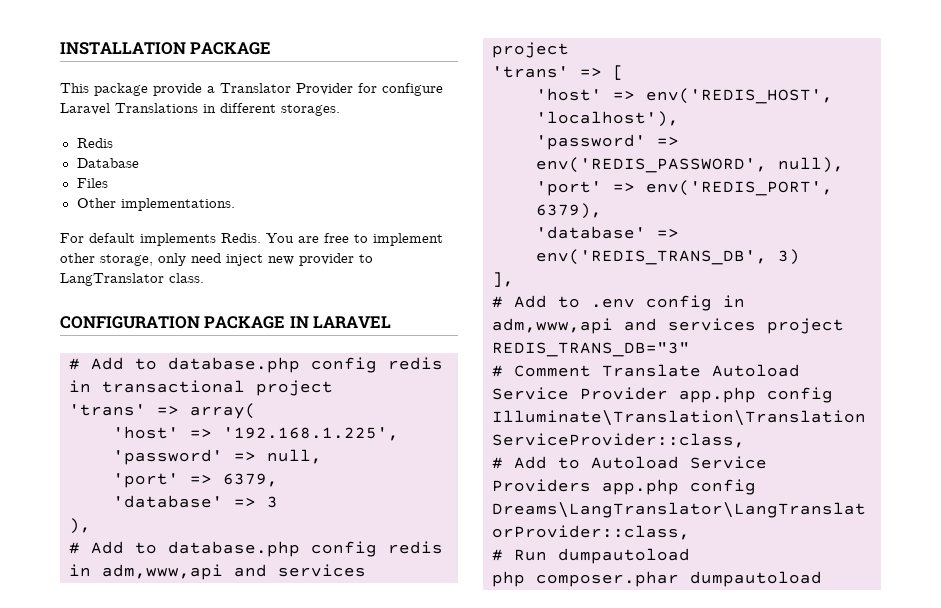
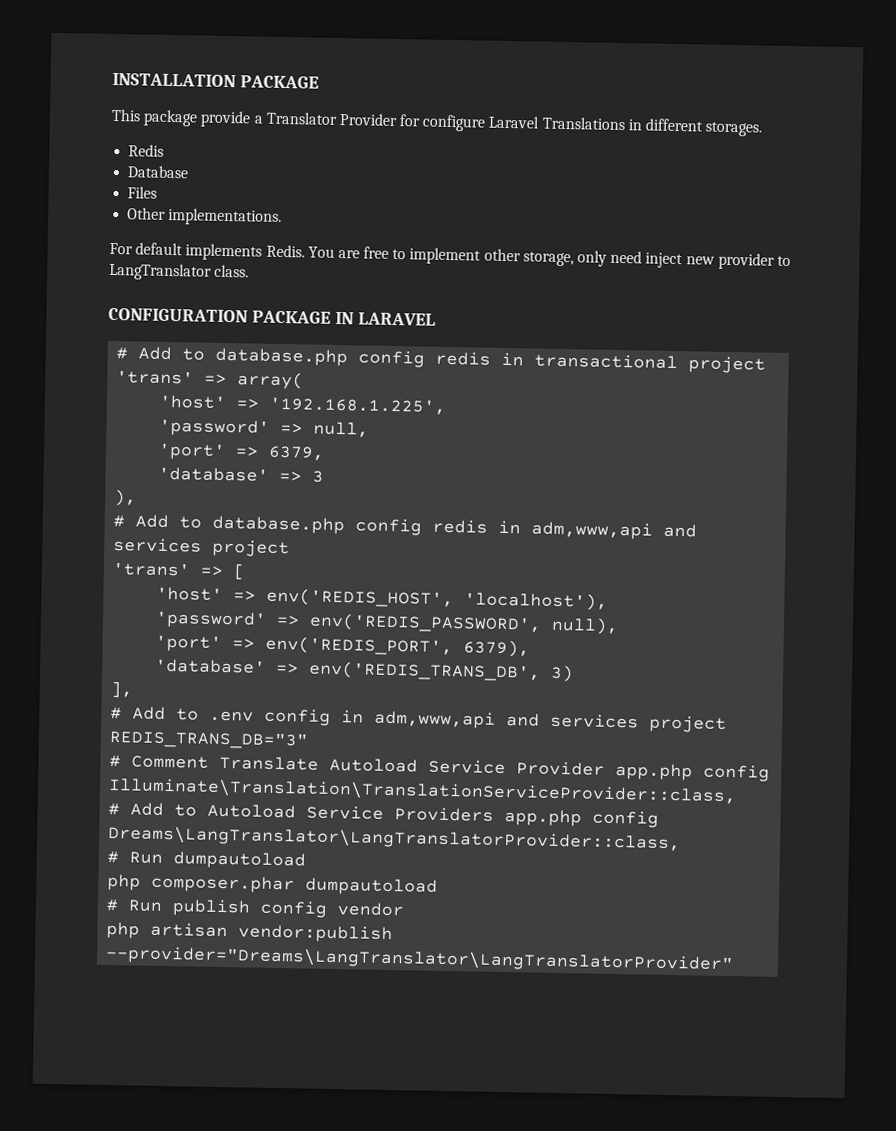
+ # Run publish config vendor
+ php artisan vendor:publish --provider="Dreams\LangTranslator\LangTranslatorProvider"

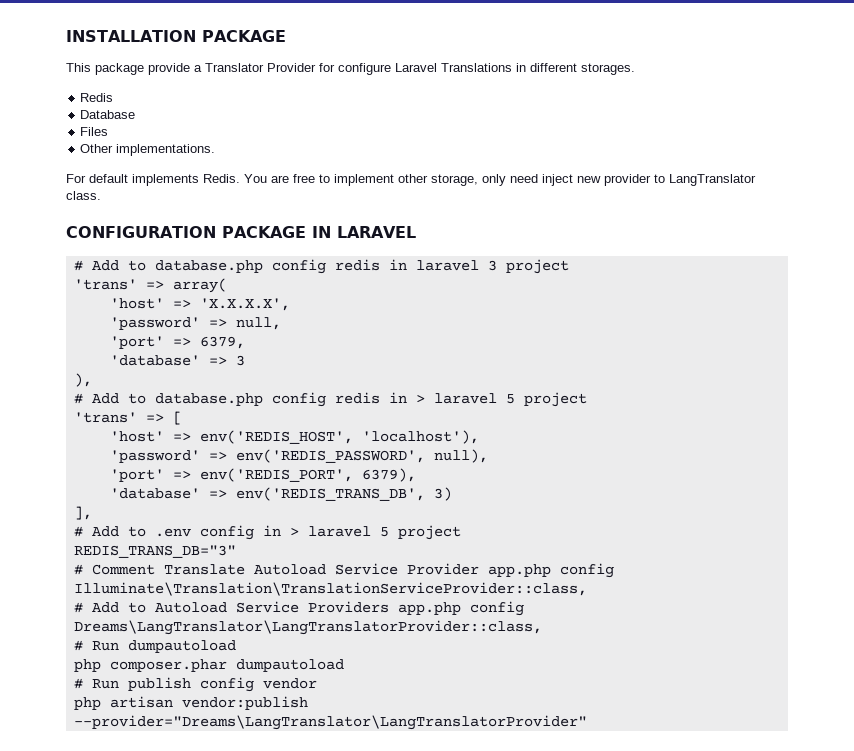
- # Add to database.php config redis in transactional project
+ # Add to database.php config redis in laravel 3 project
- 'host' => '192.168.1.225',
+ 'host' => 'X.X.X.X',
- # Add to database.php config redis in adm,www,api and services project
+ # Add to database.php config redis in > laravel 5 project
- # Add to .env config in adm,www,api and services project
+ # Add to .env config in > laravel 5 project

